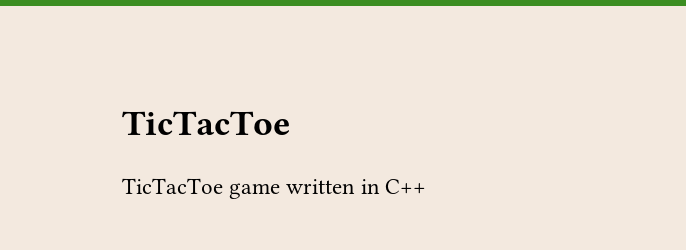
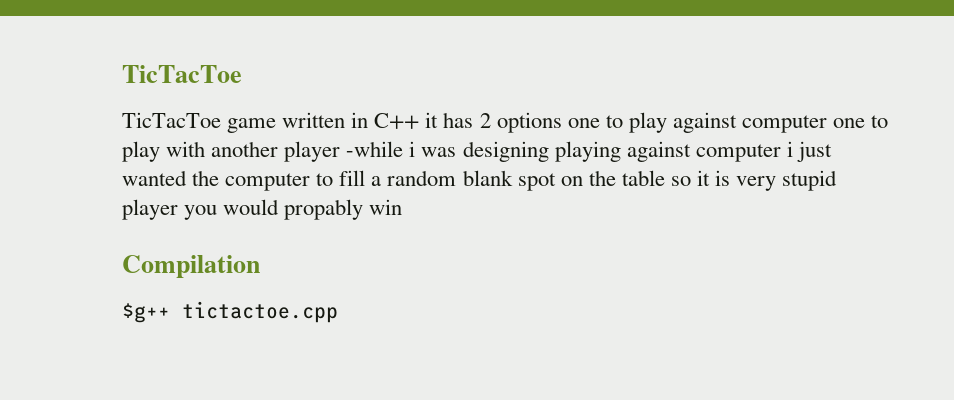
- TicTacToe game written in C++
+ TicTacToe game written in C++ it has 2 options one to play against computer one to play with another player -while i was designing playing against computer i just wanted the computer to fill a random blank spot on the table so it is very stupid player you would propably win
+ Compilation
+ $g++ tictactoe.cpp

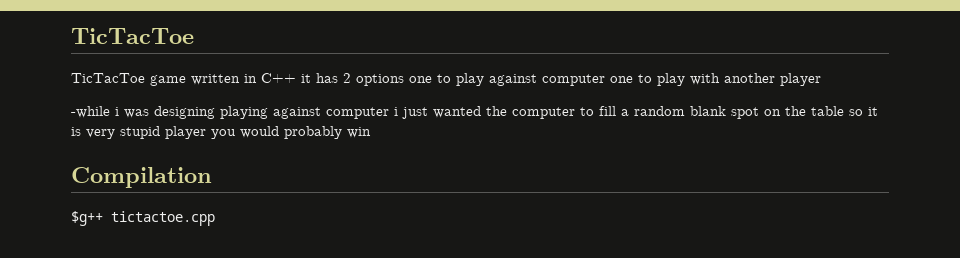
- TicTacToe game written in C++ it has 2 options one to play against computer one to play with another player -while i was designing playing against computer i just wanted the computer to fill a random blank spot on the table so it is very stupid player you would propably win
+ TicTacToe game written in C++ it has 2 options one to play against computer one to play with another player
+ -while i was designing playing against computer i just wanted the computer to fill a random blank spot on the table so it is very stupid player you would probably win

